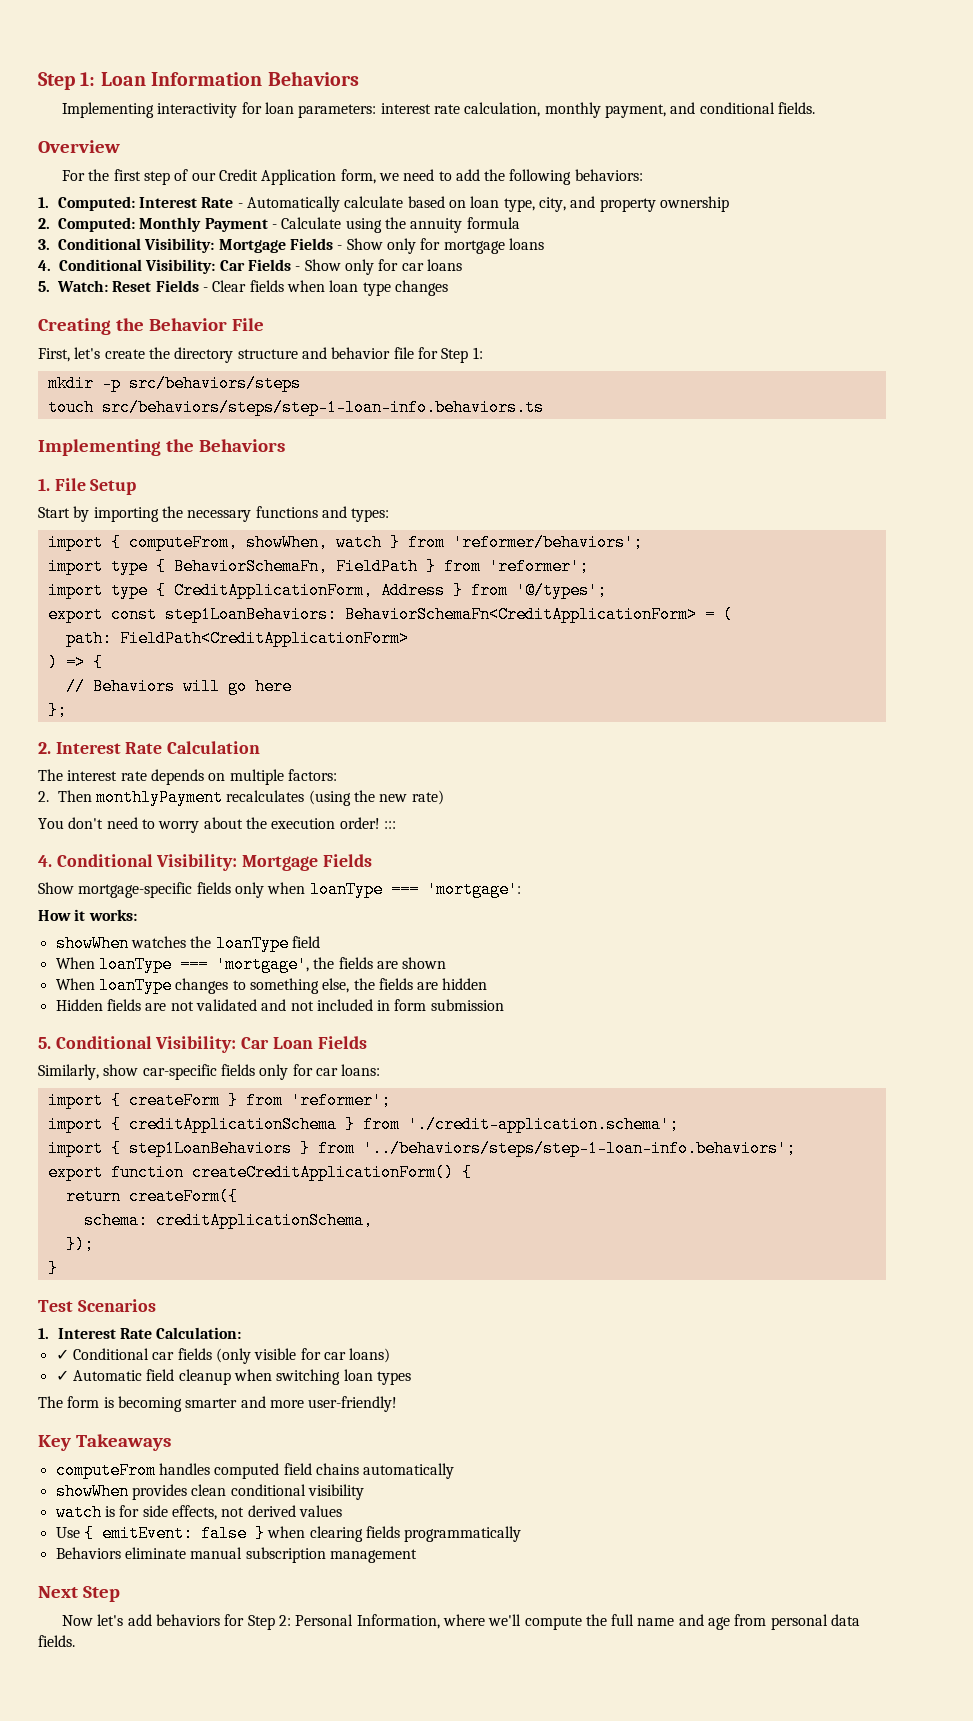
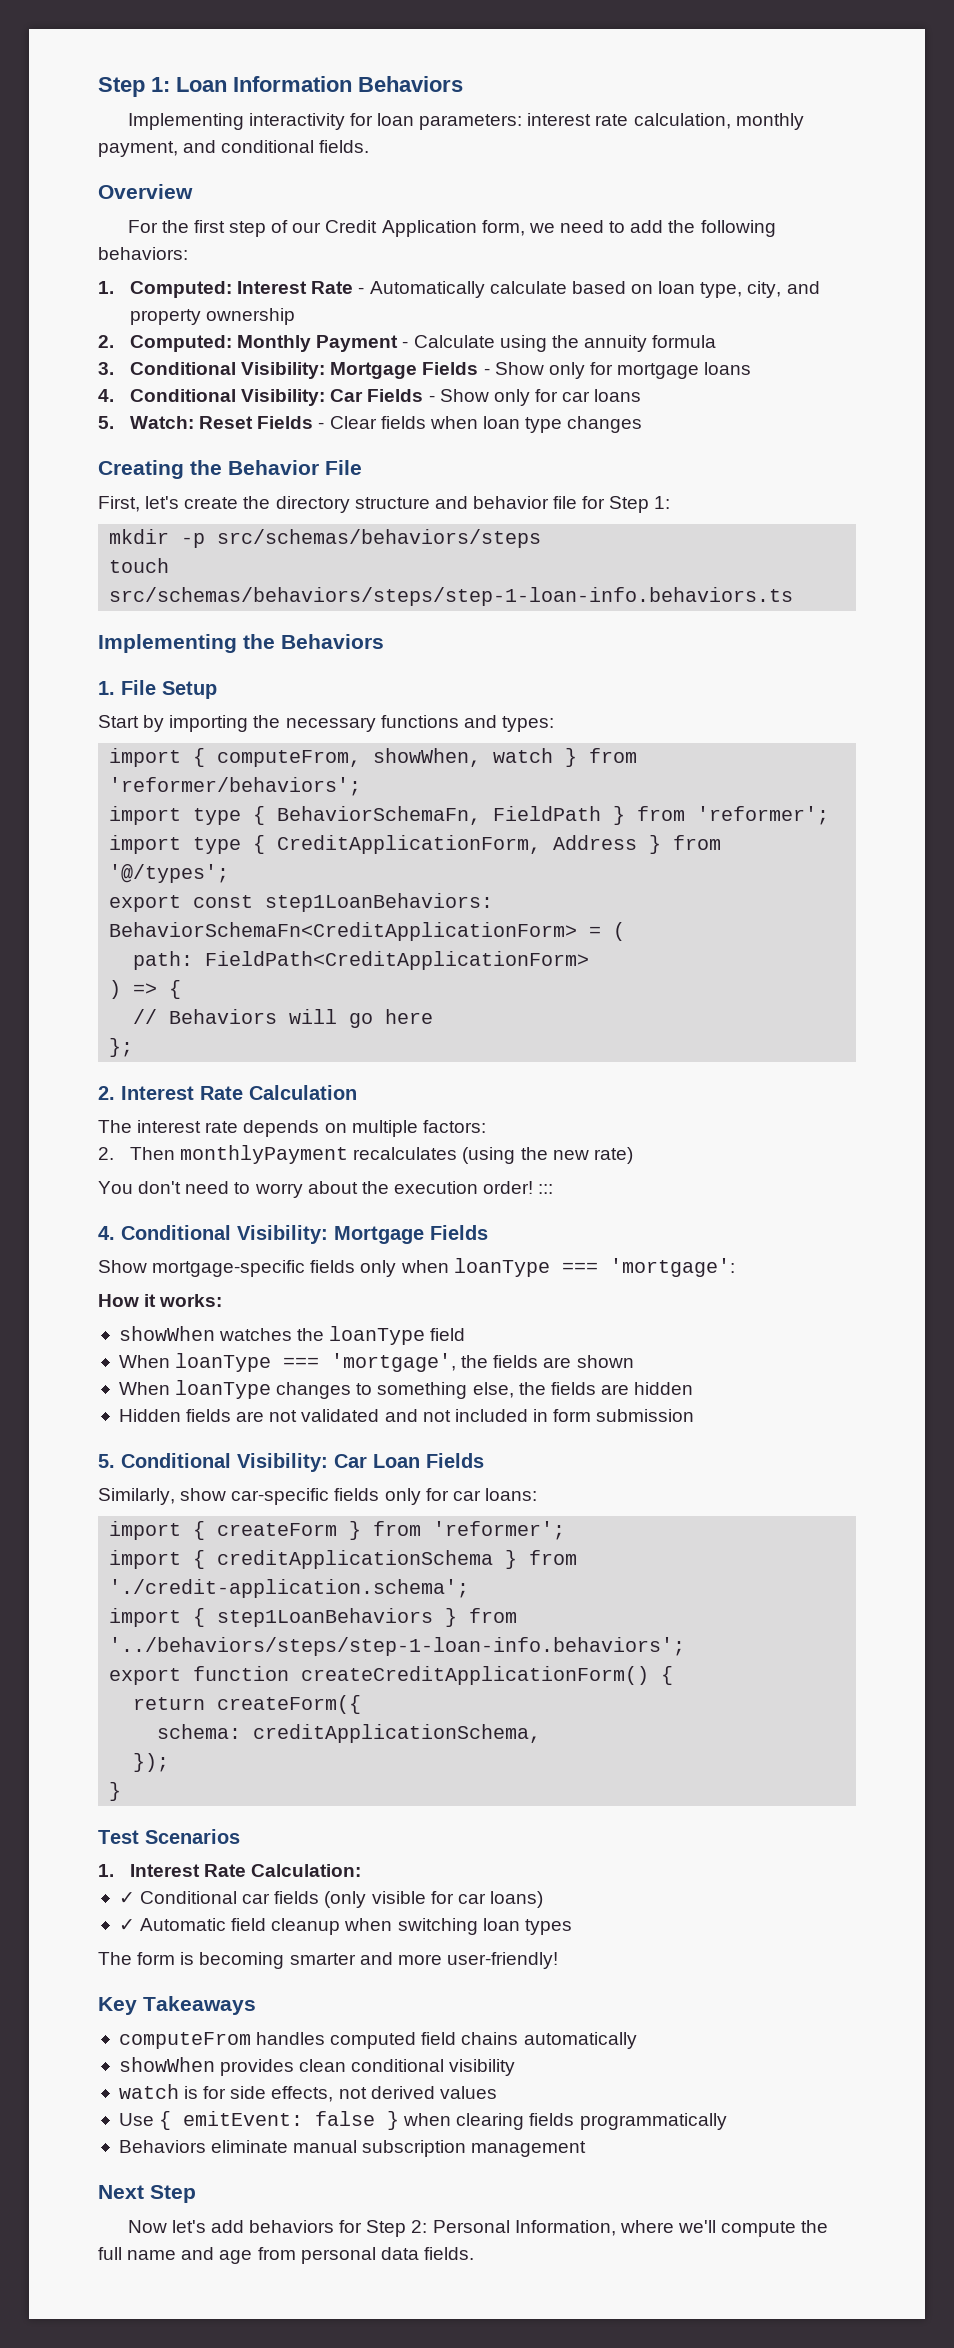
- mkdir -p src/behaviors/steps
+ mkdir -p src/schemas/behaviors/steps
- touch src/behaviors/steps/step-1-loan-info.behaviors.ts
+ touch src/schemas/behaviors/steps/step-1-loan-info.behaviors.ts

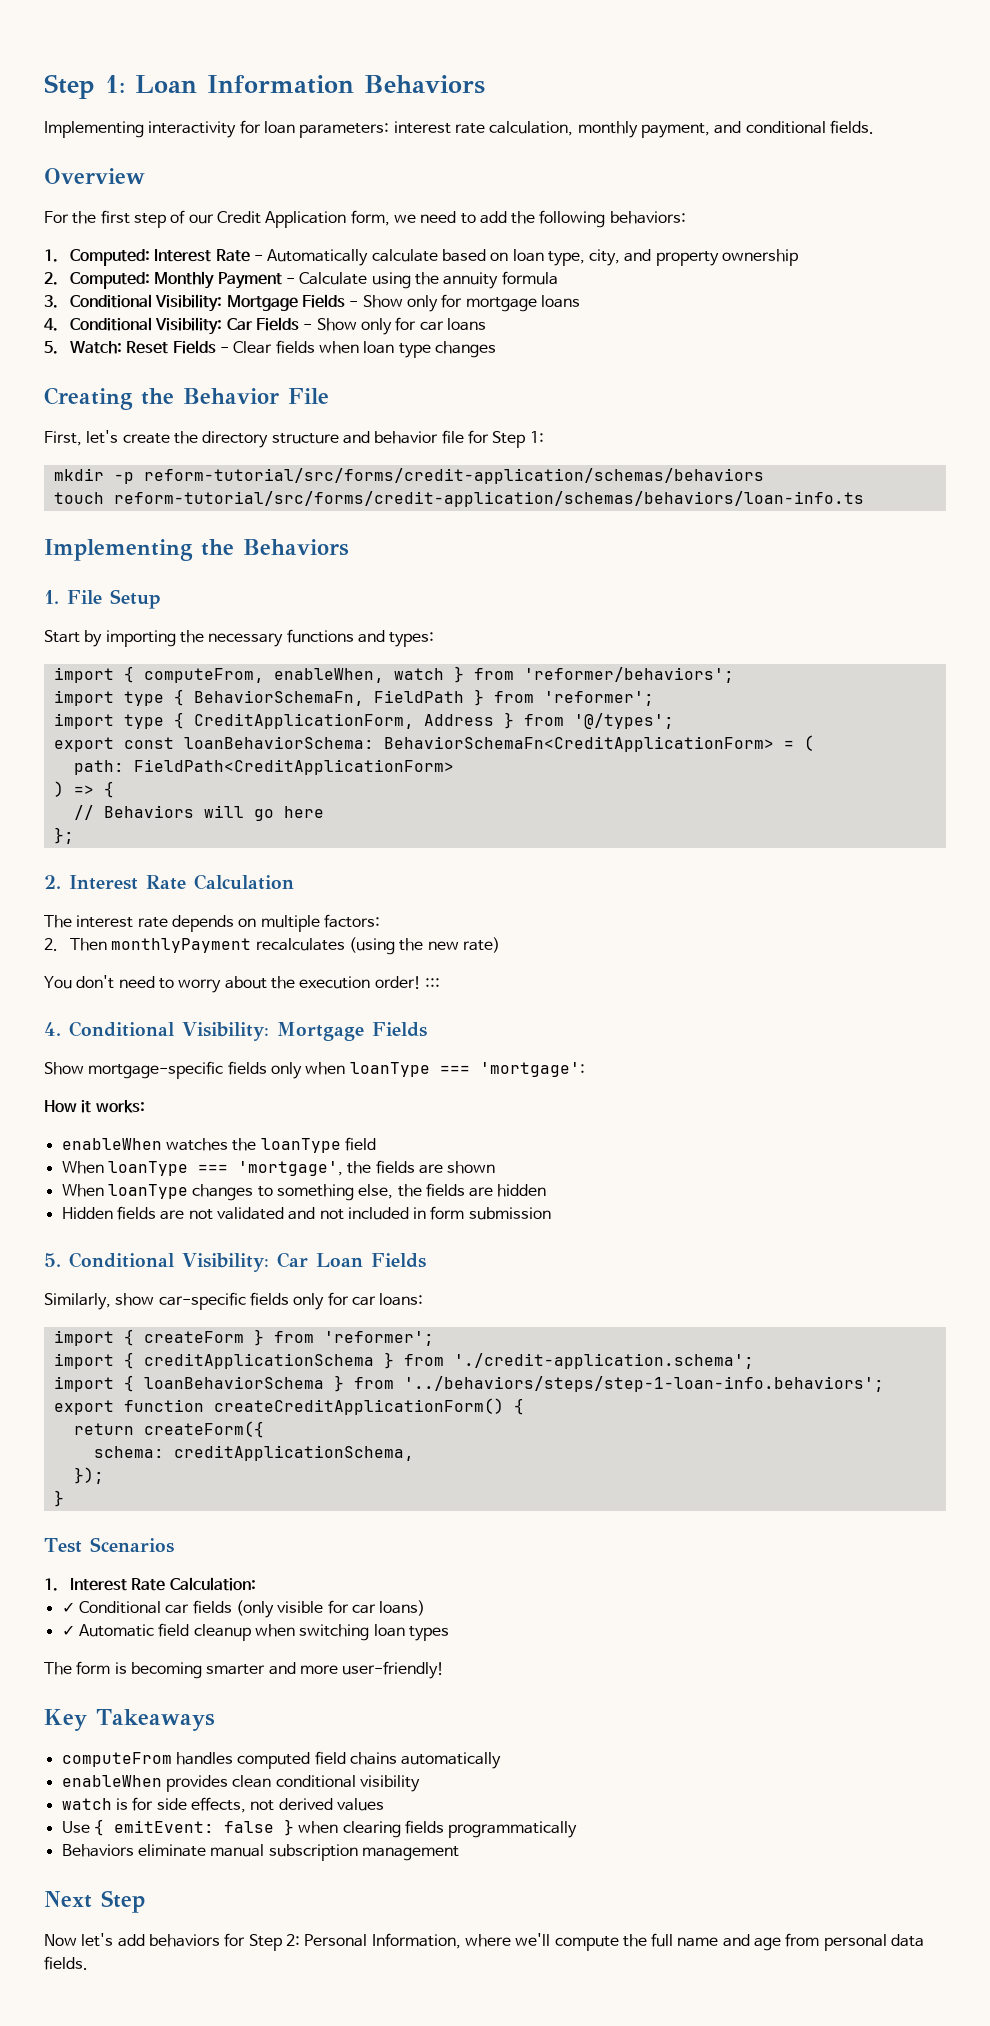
- mkdir -p src/schemas/behaviors/steps
+ mkdir -p reform-tutorial/src/forms/credit-application/schemas/behaviors
- touch src/schemas/behaviors/steps/step-1-loan-info.behaviors.ts
+ touch reform-tutorial/src/forms/credit-application/schemas/behaviors/loan-info.ts
- import { computeFrom, showWhen, watch } from 'reformer/behaviors';
+ import { computeFrom, enableWhen, watch } from 'reformer/behaviors';
- export const step1LoanBehaviors: BehaviorSchemaFn<CreditApplicationForm> = (
+ export const loanBehaviorSchema: BehaviorSchemaFn<CreditApplicationForm> = (
- showWhen watches the loanType field
+ enableWhen watches the loanType field
- import { step1LoanBehaviors } from '../behaviors/steps/step-1-loan-info.behaviors';
+ import { loanBehaviorSchema } from '../behaviors/steps/step-1-loan-info.behaviors';
- showWhen provides clean conditional visibility
+ enableWhen provides clean conditional visibility

